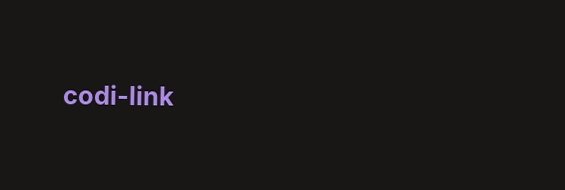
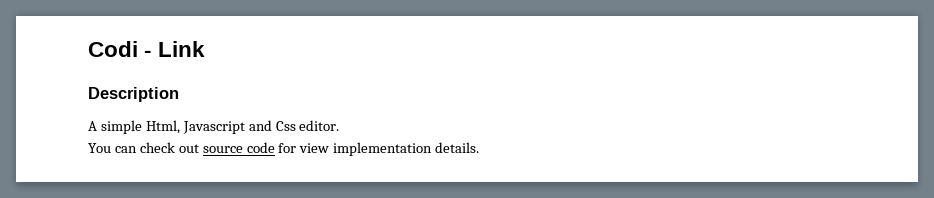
- codi-link
+ Codi - Link
+ Description
+ A simple Html, Javascript and Css editor.
+ You can check out source code for view implementation details.

